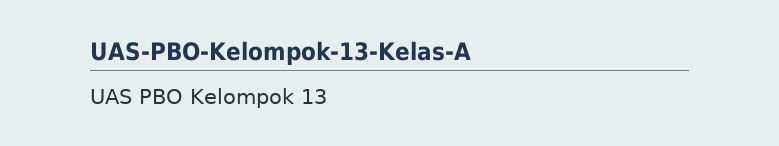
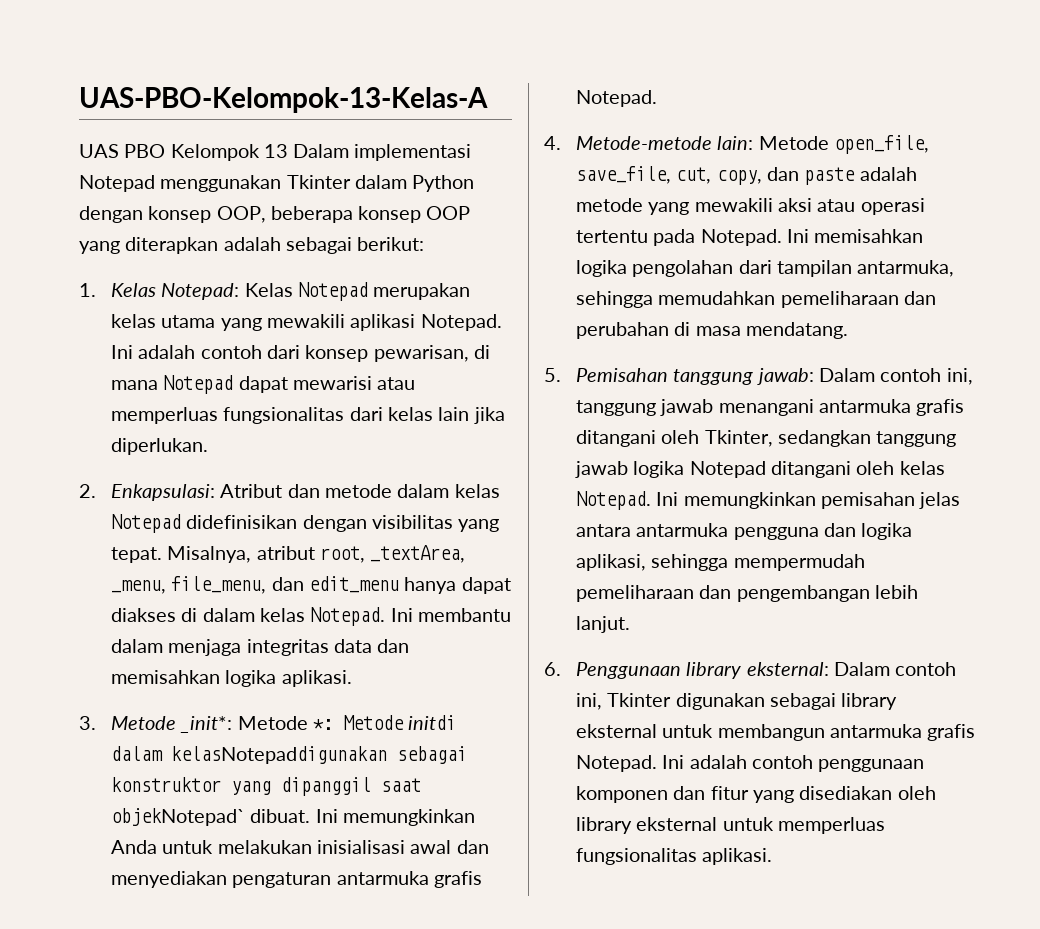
- UAS PBO Kelompok 13
+ UAS PBO Kelompok 13 Dalam implementasi Notepad menggunakan Tkinter dalam Python dengan konsep OOP, beberapa konsep OOP yang diterapkan adalah sebagai berikut:
+ 1. Kelas Notepad: Kelas Notepad merupakan kelas utama yang mewakili aplikasi Notepad. Ini adalah contoh dari konsep pewarisan, di mana Notepad dapat mewarisi atau memperluas fungsionalitas dari kelas lain jika diperlukan.
+ 2. Enkapsulasi: Atribut dan metode dalam kelas Notepad didefinisikan dengan visibilitas yang tepat. Misalnya, atribut root, _textArea, _menu, file_menu, dan edit_menu hanya dapat diakses di dalam kelas Notepad. Ini membantu dalam menjaga integritas data dan memisahkan logika aplikasi.
+ 3. Metode _init*: Metode *: Metode initdi dalam kelasNotepaddigunakan sebagai konstruktor yang dipanggil saat objekNotepad` dibuat. Ini memungkinkan Anda untuk melakukan inisialisasi awal dan menyediakan pengaturan antarmuka grafis Notepad.
+ 4. Metode-metode lain: Metode open_file, save_file, cut, copy, dan paste adalah metode yang mewakili aksi atau operasi tertentu pada Notepad. Ini memisahkan logika pengolahan dari tampilan antarmuka, sehingga memudahkan pemeliharaan dan perubahan di masa mendatang.
+ 5. Pemisahan tanggung jawab: Dalam contoh ini, tanggung jawab menangani antarmuka grafis ditangani oleh Tkinter, sedangkan tanggung jawab logika Notepad ditangani oleh kelas Notepad. Ini memungkinkan pemisahan jelas antara antarmuka pengguna dan logika aplikasi, sehingga mempermudah pemeliharaan dan pengembangan lebih lanjut.
+ 6. Penggunaan library eksternal: Dalam contoh ini, Tkinter digunakan sebagai library eksternal untuk membangun antarmuka grafis Notepad. Ini adalah contoh penggunaan komponen dan fitur yang disediakan oleh library eksternal untuk memperluas fungsionalitas aplikasi.

